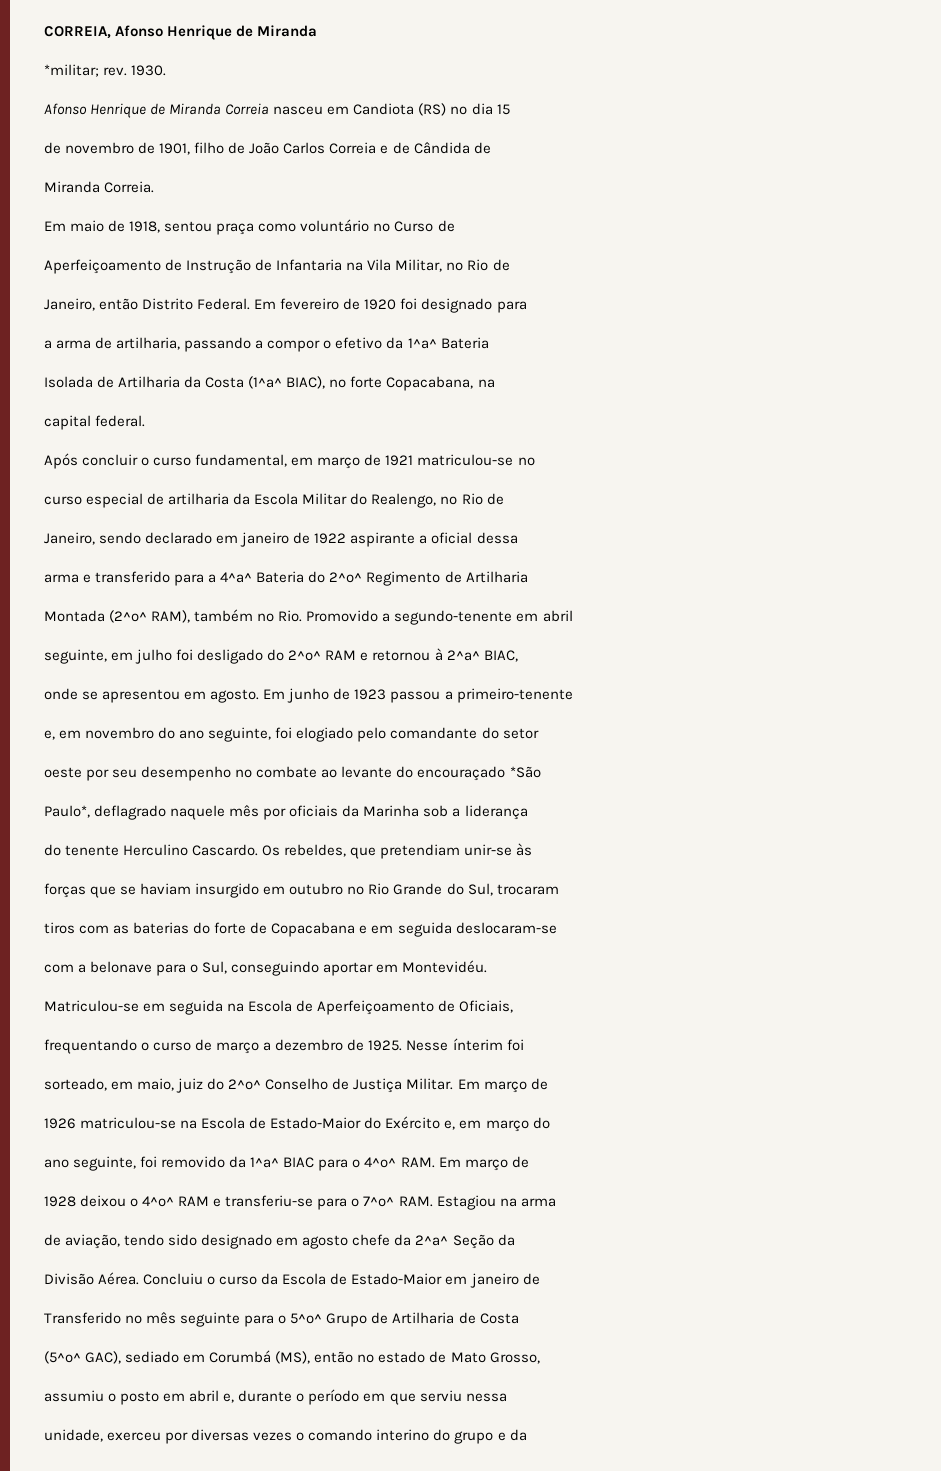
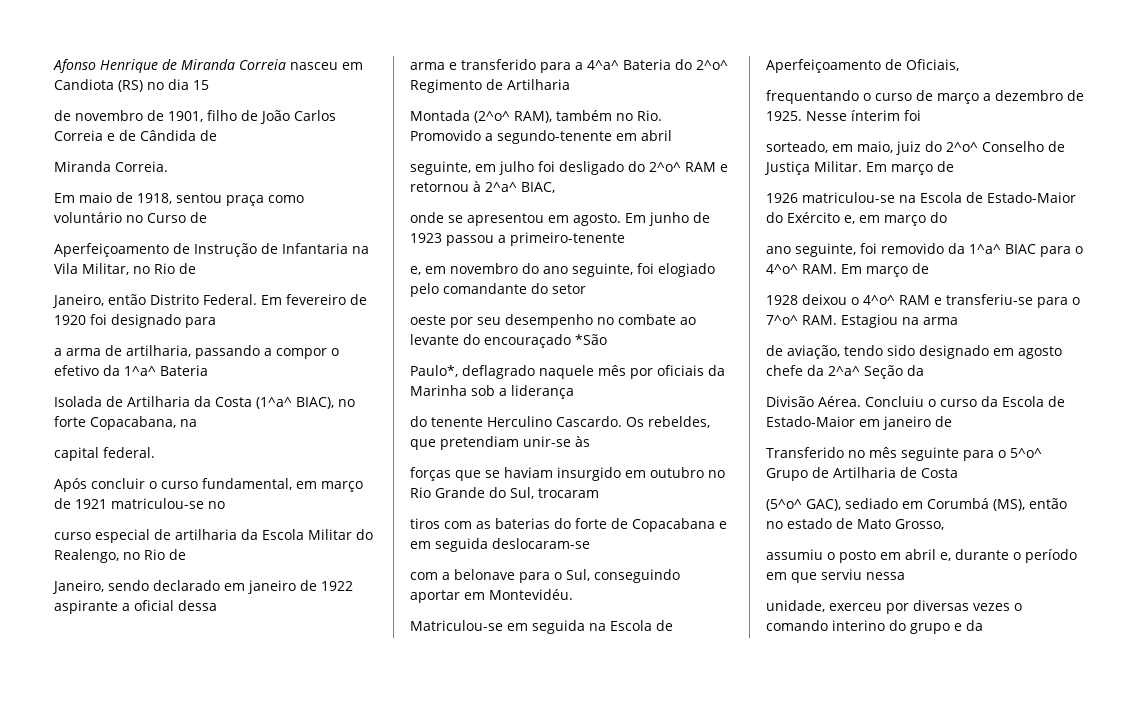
- CORREIA, Afonso Henrique de Miranda
- *militar; rev. 1930.

